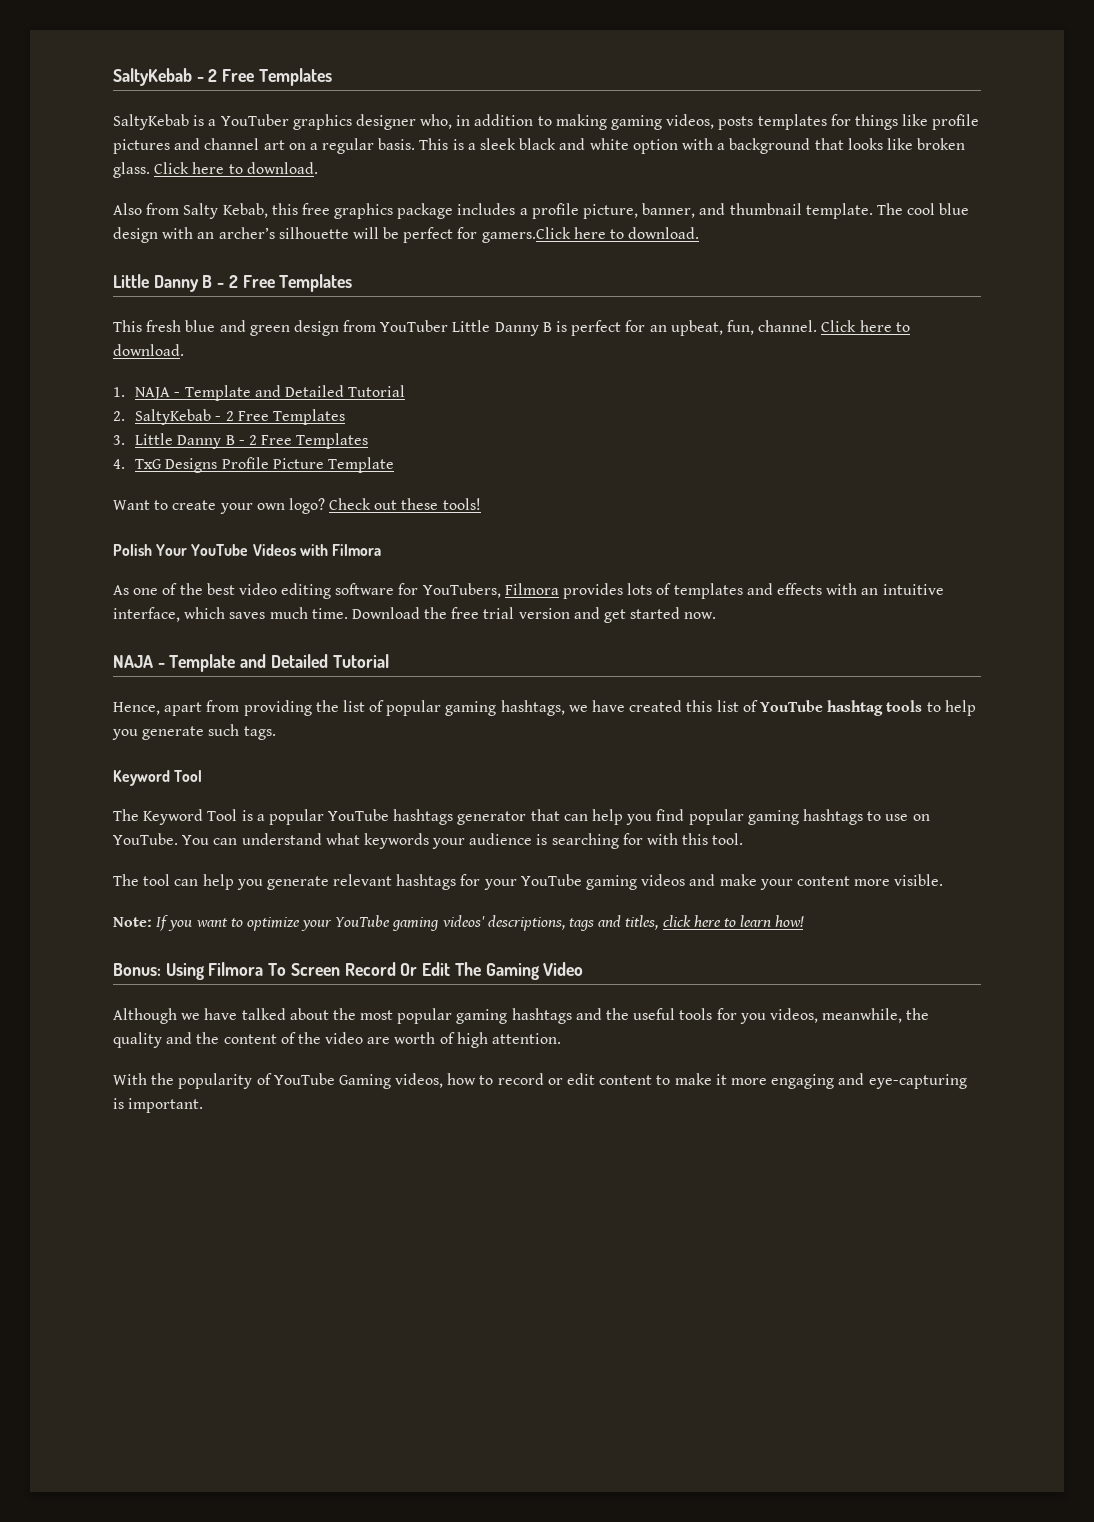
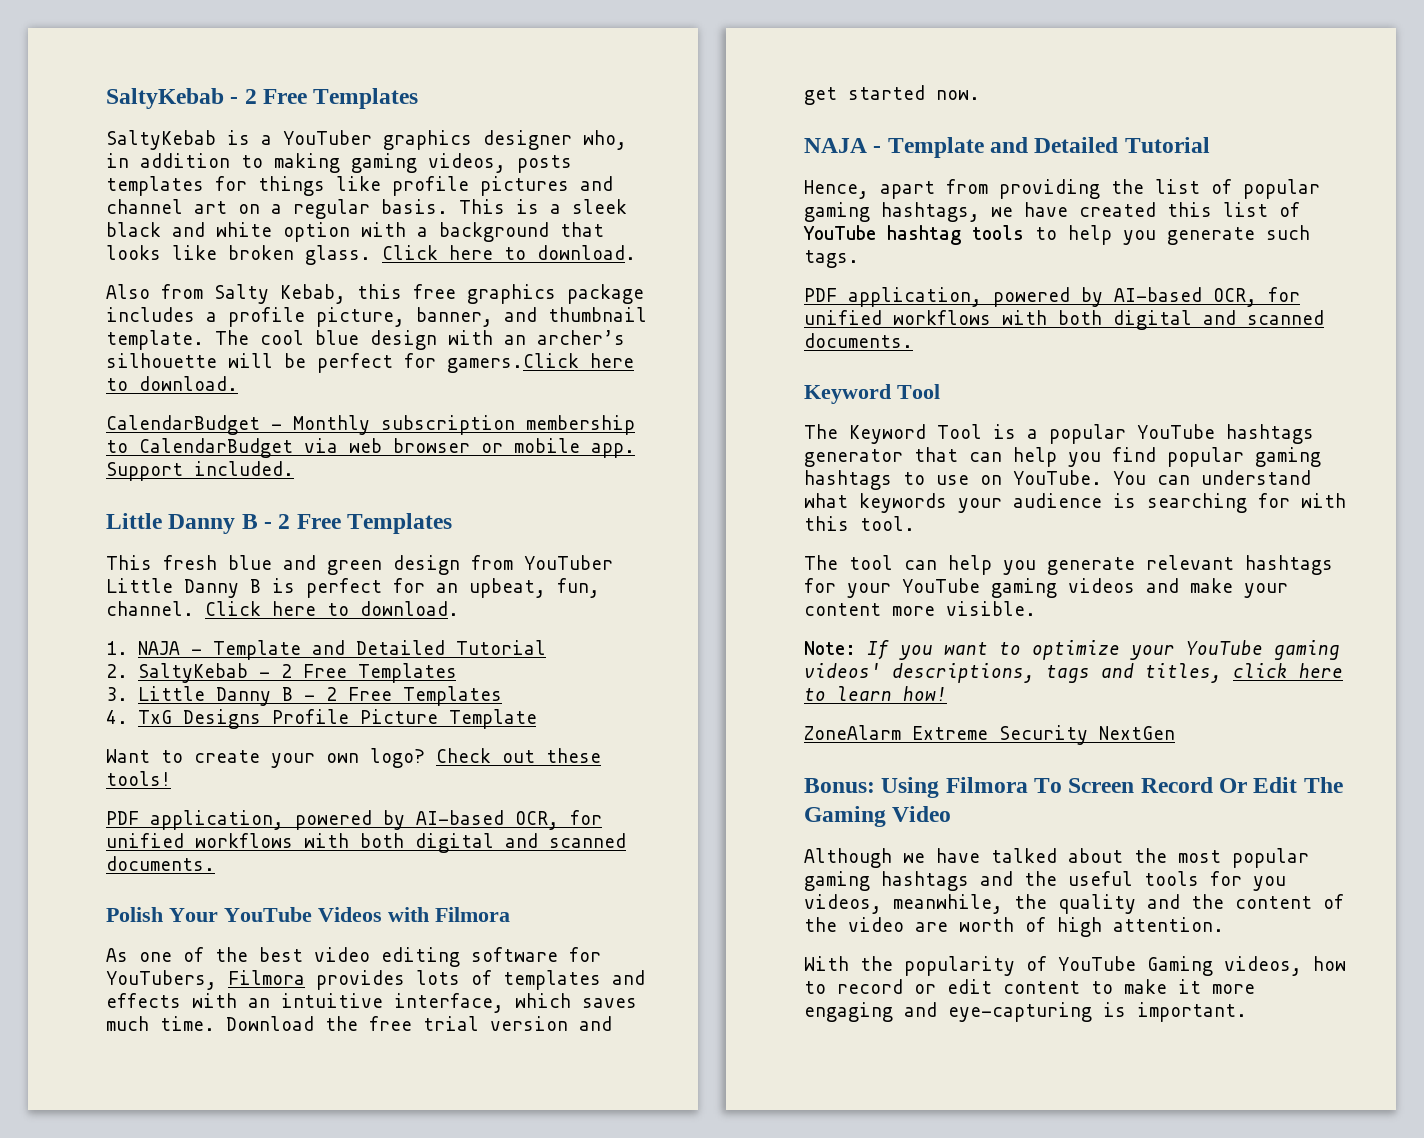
+ CalendarBudget - Monthly subscription membership to CalendarBudget via web browser or mobile app. Support included.
  Check out these tools!
+ PDF application, powered by AI-based OCR, for unified workflows with both digital and scanned documents.
  Hence, apart from providing the list of popular gaming hashtags, we have created this list of YouTube hashtag tools to help you generate such tags.
+ PDF application, powered by AI-based OCR, for unified workflows with both digital and scanned documents.
+ ZoneAlarm Extreme Security NextGen

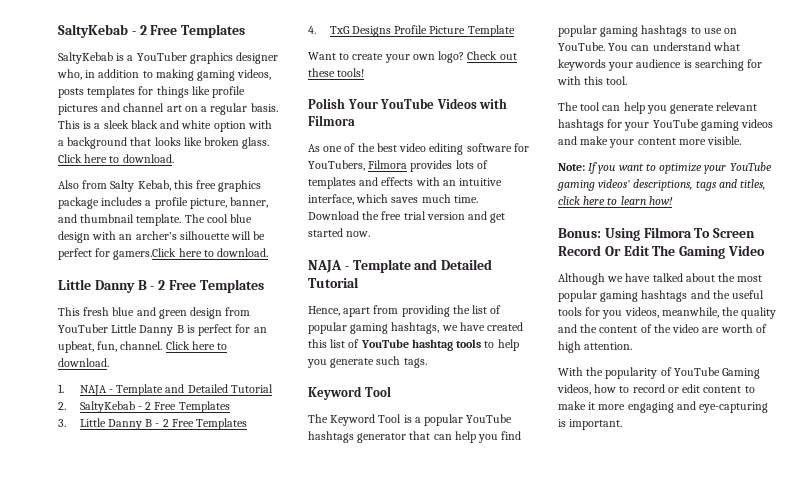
- CalendarBudget - Monthly subscription membership to CalendarBudget via web browser or mobile app. Support included.
  Check out these tools!
- PDF application, powered by AI-based OCR, for unified workflows with both digital and scanned documents.
  Hence, apart from providing the list of popular gaming hashtags, we have created this list of YouTube hashtag tools to help you generate such tags.
- PDF application, powered by AI-based OCR, for unified workflows with both digital and scanned documents.
- ZoneAlarm Extreme Security NextGen

